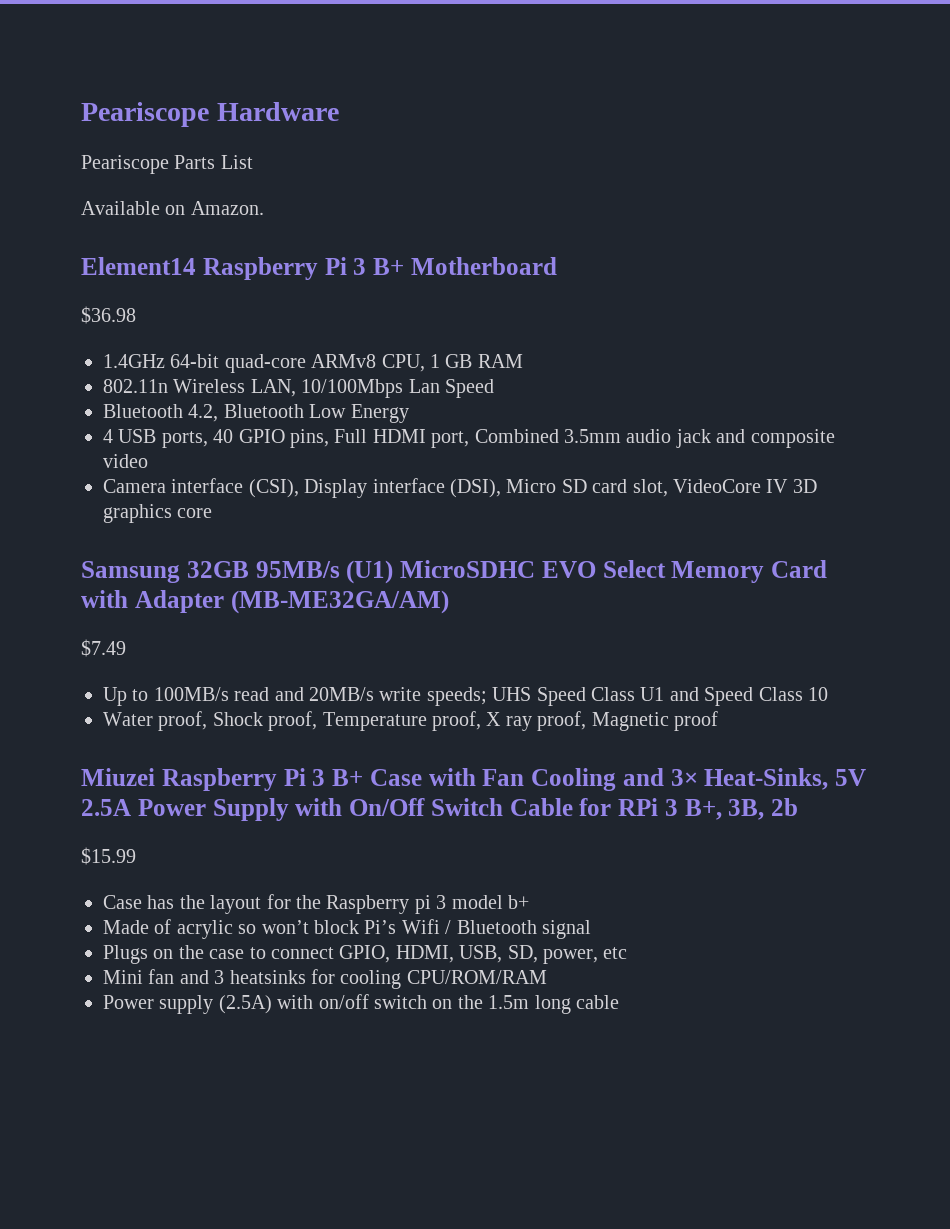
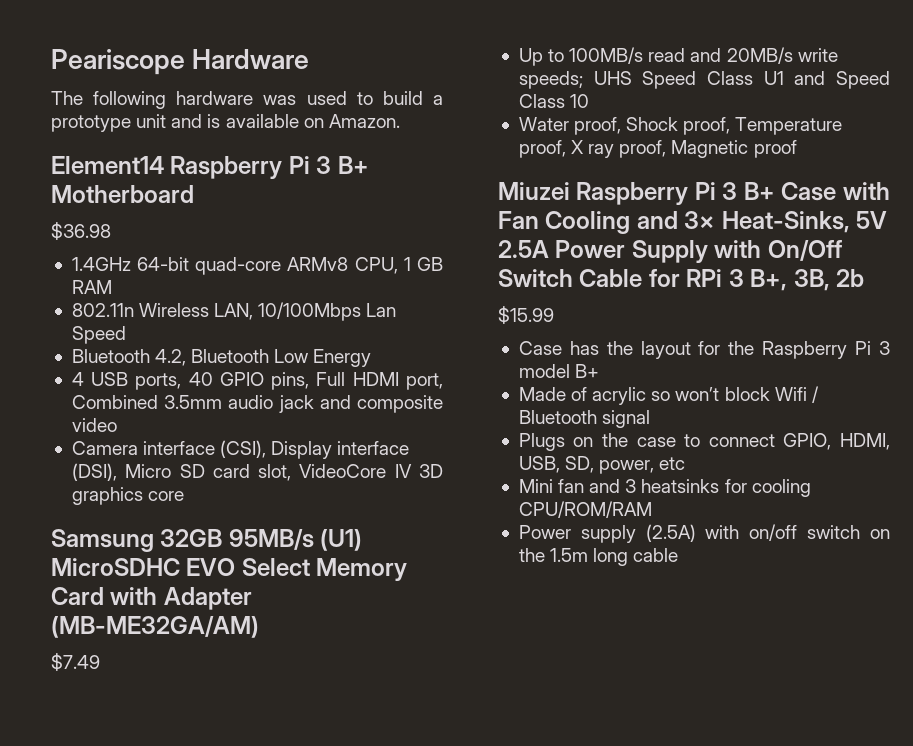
- Peariscope Parts List
- Available on Amazon.
+ The following hardware was used to build a prototype unit and is available on Amazon.
- Case has the layout for the Raspberry pi 3 model b+
+ Case has the layout for the Raspberry Pi 3 model B+
- Made of acrylic so won’t block Pi’s Wifi / Bluetooth signal
+ Made of acrylic so won’t block Wifi / Bluetooth signal

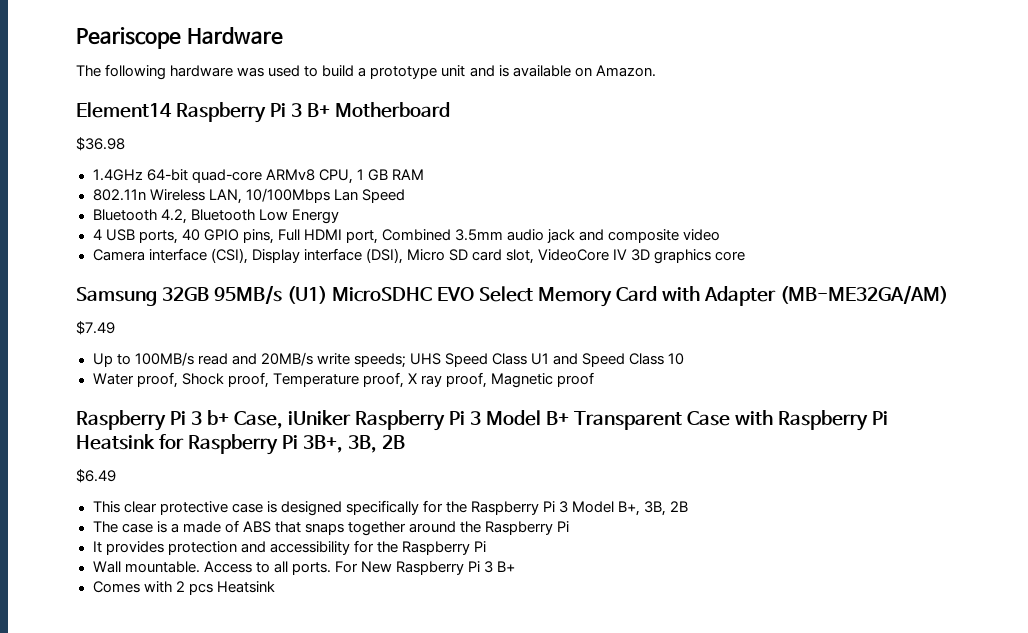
- Miuzei Raspberry Pi 3 B+ Case with Fan Cooling and 3× Heat-Sinks, 5V 2.5A Power Supply with On/Off Switch Cable for RPi 3 B+, 3B, 2b
- $15.99
- Case has the layout for the Raspberry Pi 3 model B+
- Made of acrylic so won’t block Wifi / Bluetooth signal
- Plugs on the case to connect GPIO, HDMI, USB, SD, power, etc
- Mini fan and 3 heatsinks for cooling CPU/ROM/RAM
- Power supply (2.5A) with on/off switch on the 1.5m long cable
+ Raspberry Pi 3 b+ Case, iUniker Raspberry Pi 3 Model B+ Transparent Case with Raspberry Pi Heatsink for Raspberry Pi 3B+, 3B, 2B
+ $6.49
+ This clear protective case is designed specifically for the Raspberry Pi 3 Model B+, 3B, 2B
+ The case is a made of ABS that snaps together around the Raspberry Pi
+ It provides protection and accessibility for the Raspberry Pi
+ Wall mountable. Access to all ports. For New Raspberry Pi 3 B+
+ Comes with 2 pcs Heatsink

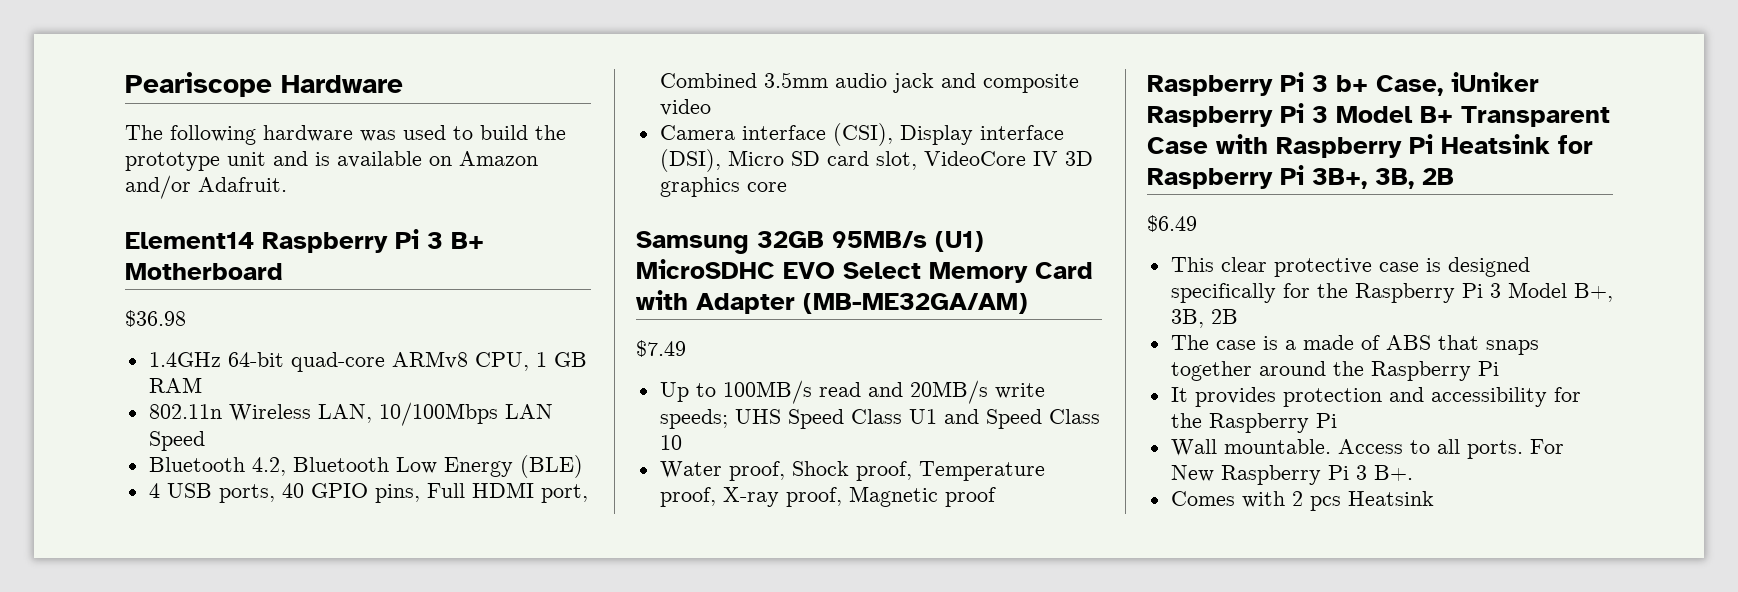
- The following hardware was used to build a prototype unit and is available on Amazon.
+ The following hardware was used to build the prototype unit and is available on Amazon and/or Adafruit.
- 802.11n Wireless LAN, 10/100Mbps Lan Speed
+ 802.11n Wireless LAN, 10/100Mbps LAN Speed
- Bluetooth 4.2, Bluetooth Low Energy
+ Bluetooth 4.2, Bluetooth Low Energy (BLE)
- Water proof, Shock proof, Temperature proof, X ray proof, Magnetic proof
+ Water proof, Shock proof, Temperature proof, X-ray proof, Magnetic proof
- For New Raspberry Pi 3 B+
+ For New Raspberry Pi 3 B+.

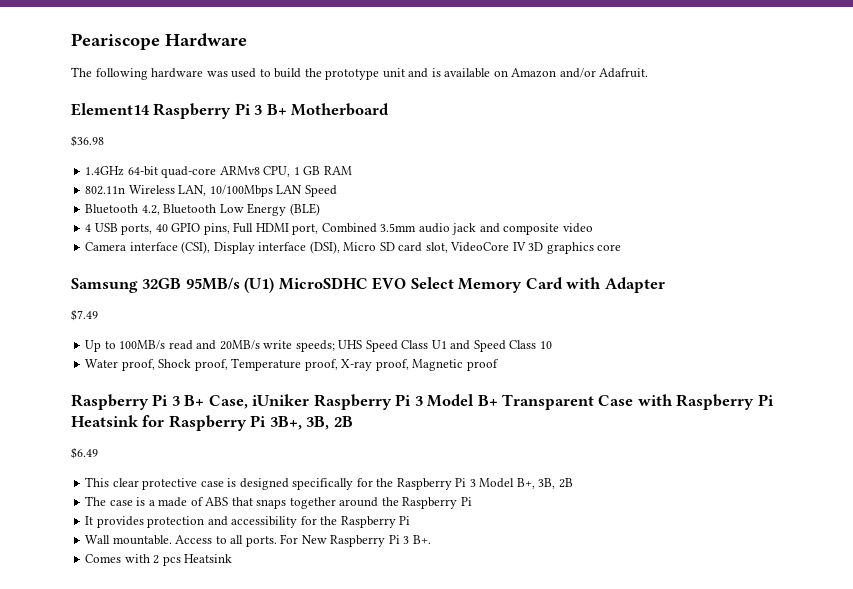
- Samsung 32GB 95MB/s (U1) MicroSDHC EVO Select Memory Card with Adapter (MB-ME32GA/AM)
+ Samsung 32GB 95MB/s (U1) MicroSDHC EVO Select Memory Card with Adapter
- Raspberry Pi 3 b+ Case, iUniker Raspberry Pi 3 Model B+ Transparent Case with Raspberry Pi Heatsink for Raspberry Pi 3B+, 3B, 2B
+ Raspberry Pi 3 B+ Case, iUniker Raspberry Pi 3 Model B+ Transparent Case with Raspberry Pi Heatsink for Raspberry Pi 3B+, 3B, 2B

